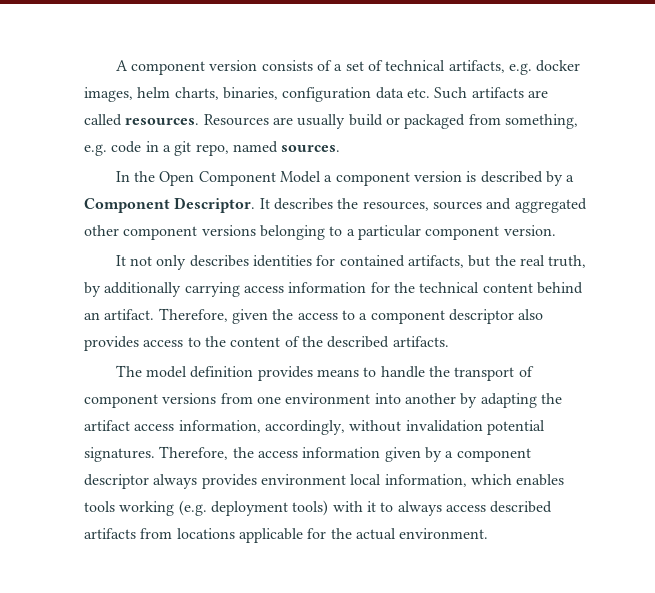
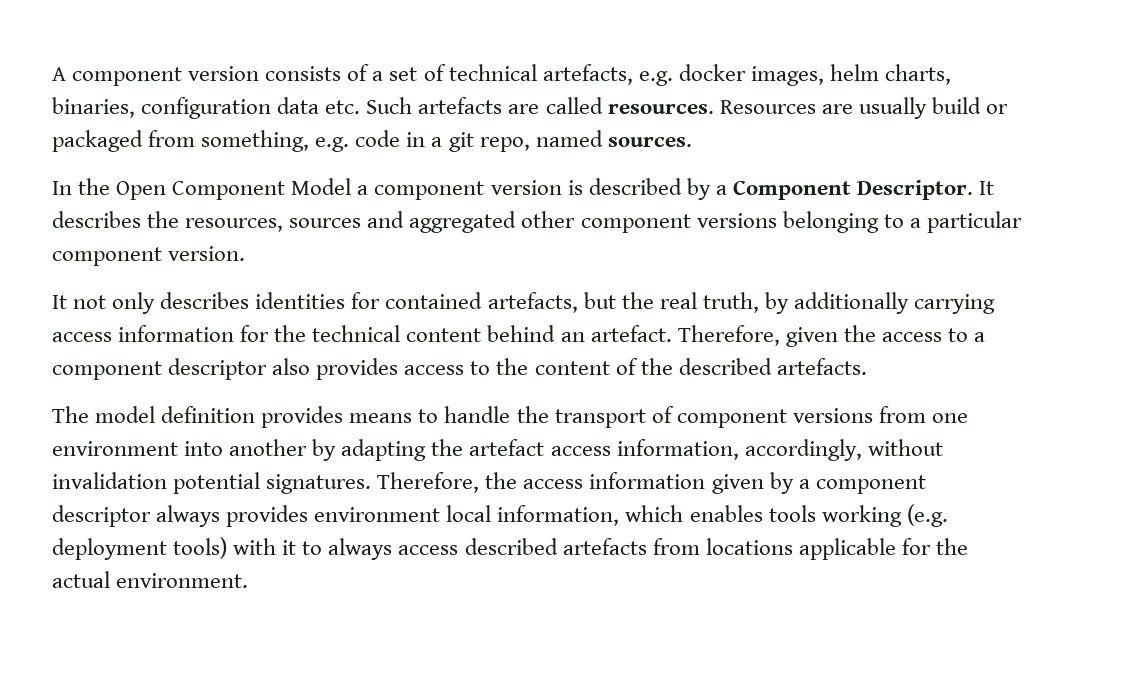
- A component version consists of a set of technical artifacts, e.g. docker images, helm charts, binaries, configuration data etc. Such artifacts are called resources.
+ A component version consists of a set of technical artefacts, e.g. docker images, helm charts, binaries, configuration data etc. Such artefacts are called resources.
- It not only describes identities for contained artifacts, but the real truth, by additionally carrying access information for the technical content behind an artifact.
+ It not only describes identities for contained artefacts, but the real truth, by additionally carrying access information for the technical content behind an artefact.
- Therefore, given the access to a component descriptor also provides access to the content of the described artifacts.
+ Therefore, given the access to a component descriptor also provides access to the content of the described artefacts.
- The model definition provides means to handle the transport of component versions from one environment into another by adapting the artifact access information, accordingly, without invalidation potential signatures.
+ The model definition provides means to handle the transport of component versions from one environment into another by adapting the artefact access information, accordingly, without invalidation potential signatures.
- Therefore, the access information given by a component descriptor always provides environment local information, which enables tools working (e.g. deployment tools) with it to always access described artifacts from locations applicable for the actual environment.
+ Therefore, the access information given by a component descriptor always provides environment local information, which enables tools working (e.g. deployment tools) with it to always access described artefacts from locations applicable for the actual environment.

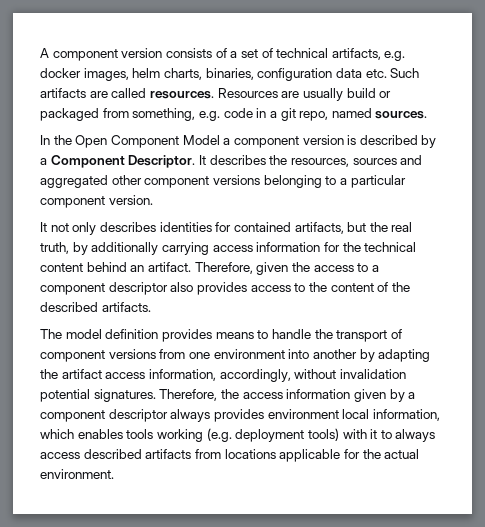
- A component version consists of a set of technical artefacts, e.g. docker images, helm charts, binaries, configuration data etc. Such artefacts are called resources.
+ A component version consists of a set of technical artifacts, e.g. docker images, helm charts, binaries, configuration data etc. Such artifacts are called resources.
- It not only describes identities for contained artefacts, but the real truth, by additionally carrying access information for the technical content behind an artefact.
+ It not only describes identities for contained artifacts, but the real truth, by additionally carrying access information for the technical content behind an artifact.
- Therefore, given the access to a component descriptor also provides access to the content of the described artefacts.
+ Therefore, given the access to a component descriptor also provides access to the content of the described artifacts.
- The model definition provides means to handle the transport of component versions from one environment into another by adapting the artefact access information, accordingly, without invalidation potential signatures.
+ The model definition provides means to handle the transport of component versions from one environment into another by adapting the artifact access information, accordingly, without invalidation potential signatures.
- Therefore, the access information given by a component descriptor always provides environment local information, which enables tools working (e.g. deployment tools) with it to always access described artefacts from locations applicable for the actual environment.
+ Therefore, the access information given by a component descriptor always provides environment local information, which enables tools working (e.g. deployment tools) with it to always access described artifacts from locations applicable for the actual environment.

